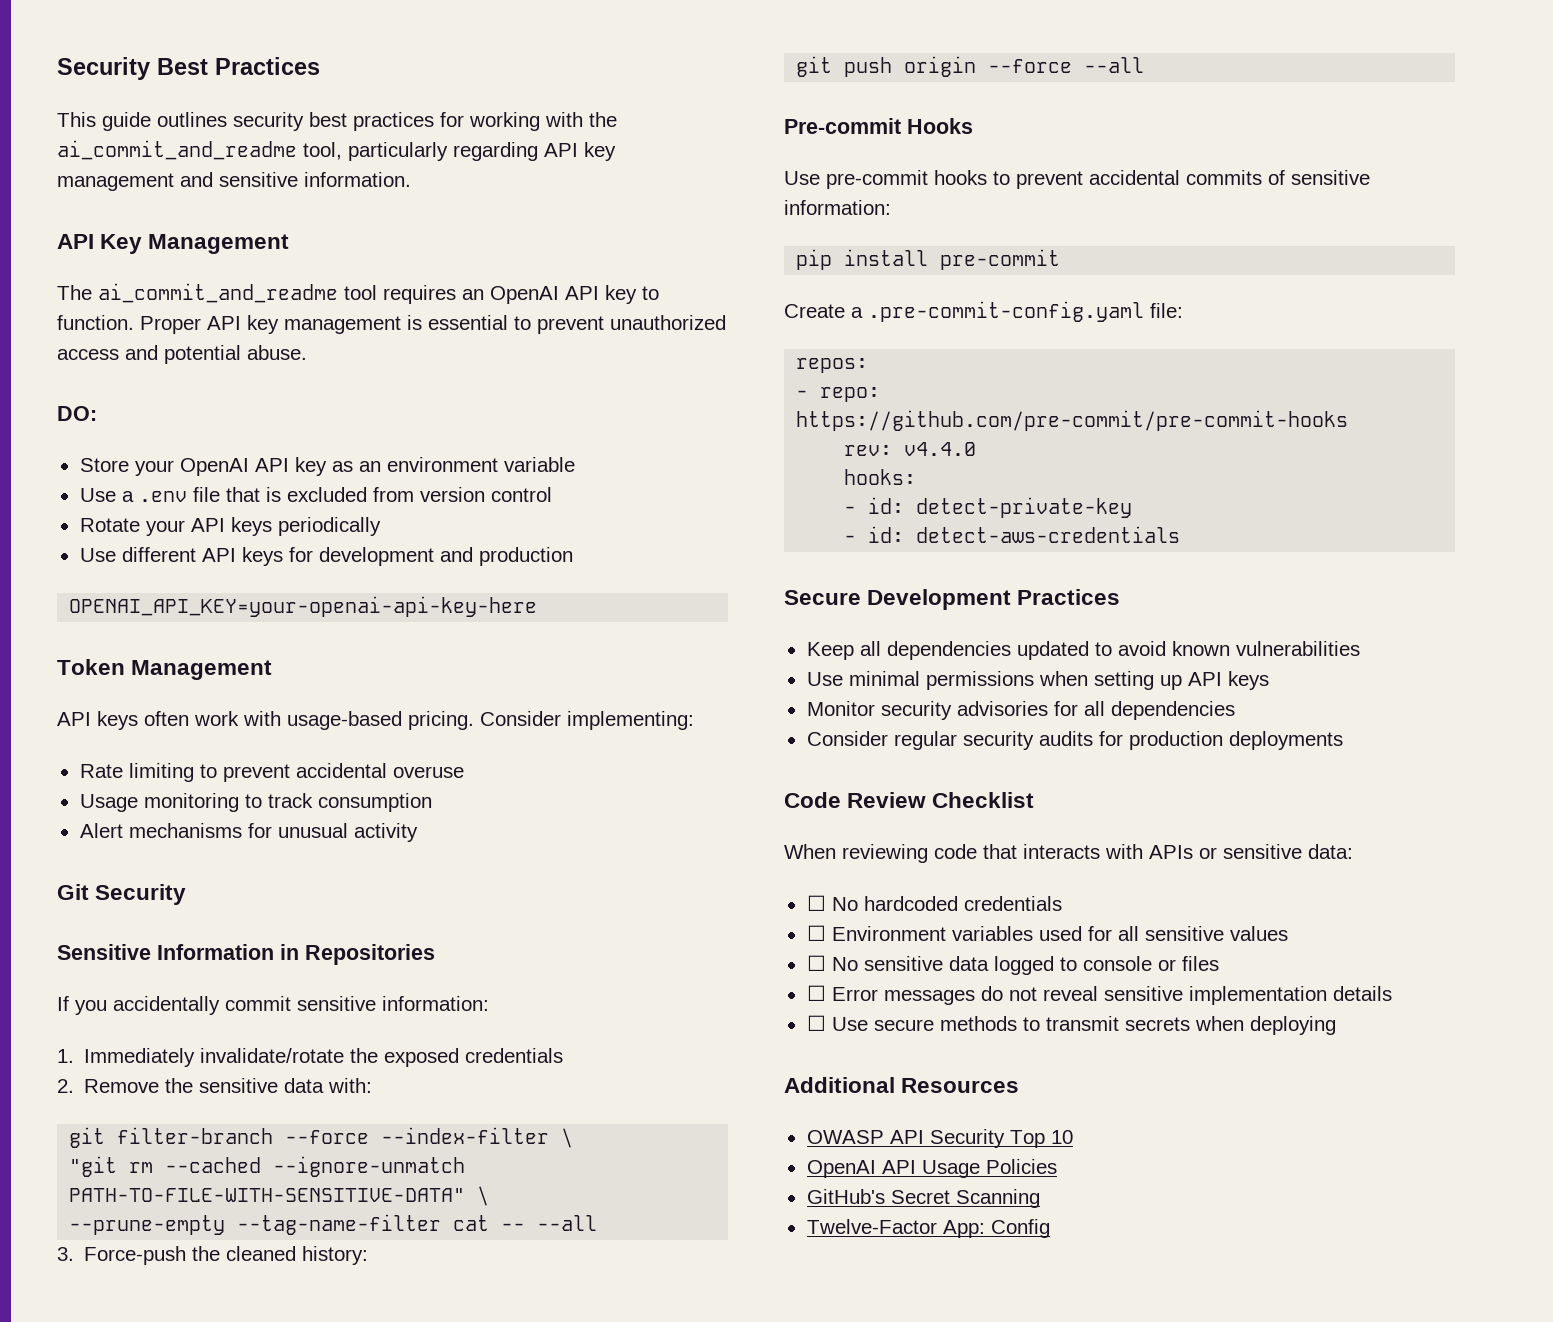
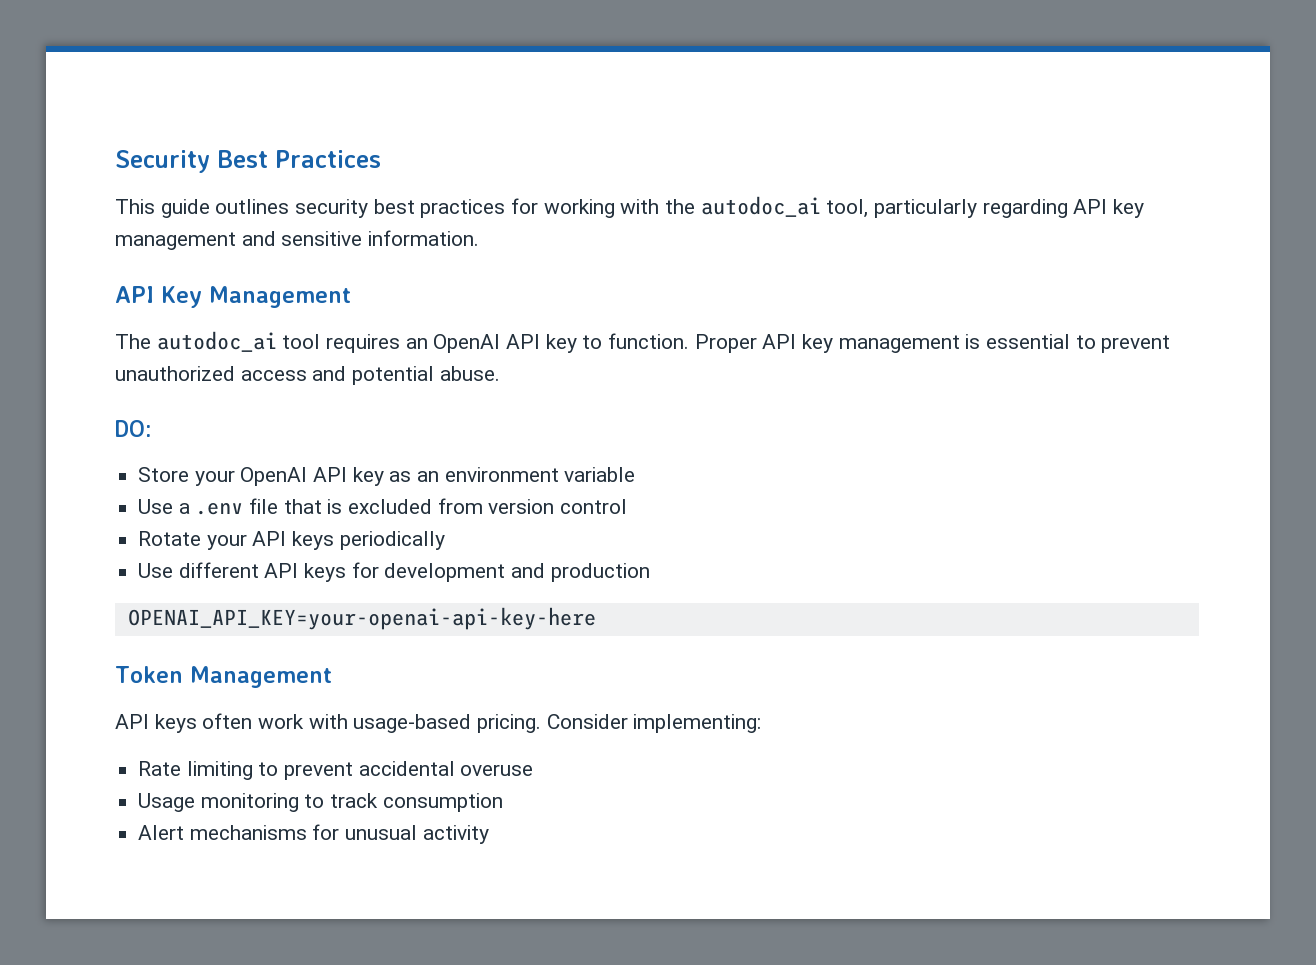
- This guide outlines security best practices for working with the ai_commit_and_readme tool, particularly regarding API key management and sensitive information.
+ This guide outlines security best practices for working with the autodoc_ai tool, particularly regarding API key management and sensitive information.
- The ai_commit_and_readme tool requires an OpenAI API key to function.
+ The autodoc_ai tool requires an OpenAI API key to function.
- Git Security
- Sensitive Information in Repositories
- If you accidentally commit sensitive information:
- 1. Immediately invalidate/rotate the exposed credentials
- 2. Remove the sensitive data with:
- git filter-branch --force --index-filter \
- "git rm --cached --ignore-unmatch PATH-TO-FILE-WITH-SENSITIVE-DATA" \
- --prune-empty --tag-name-filter cat -- --all
- 3. Force-push the cleaned history:
- git push origin --force --all
- Pre-commit Hooks
- Use pre-commit hooks to prevent accidental commits of sensitive information:
- pip install pre-commit
- Create a .pre-commit-config.yaml file:
- repos:
- - repo: https://github.com/pre-commit/pre-commit-hooks
- rev: v4.4.0
- hooks:
- - id: detect-private-key
- - id: detect-aws-credentials
- Secure Development Practices
- Keep all dependencies updated to avoid known vulnerabilities
- Use minimal permissions when setting up API keys
- Monitor security advisories for all dependencies
- Consider regular security audits for production deployments
- Code Review Checklist
- When reviewing code that interacts with APIs or sensitive data:
- ☐ No hardcoded credentials
- ☐ Environment variables used for all sensitive values
- ☐ No sensitive data logged to console or files
- ☐ Error messages do not reveal sensitive implementation details
- ☐ Use secure methods to transmit secrets when deploying
- Additional Resources
- OWASP API Security Top 10
- OpenAI API Usage Policies
- GitHub's Secret Scanning
- Twelve-Factor App: Config

